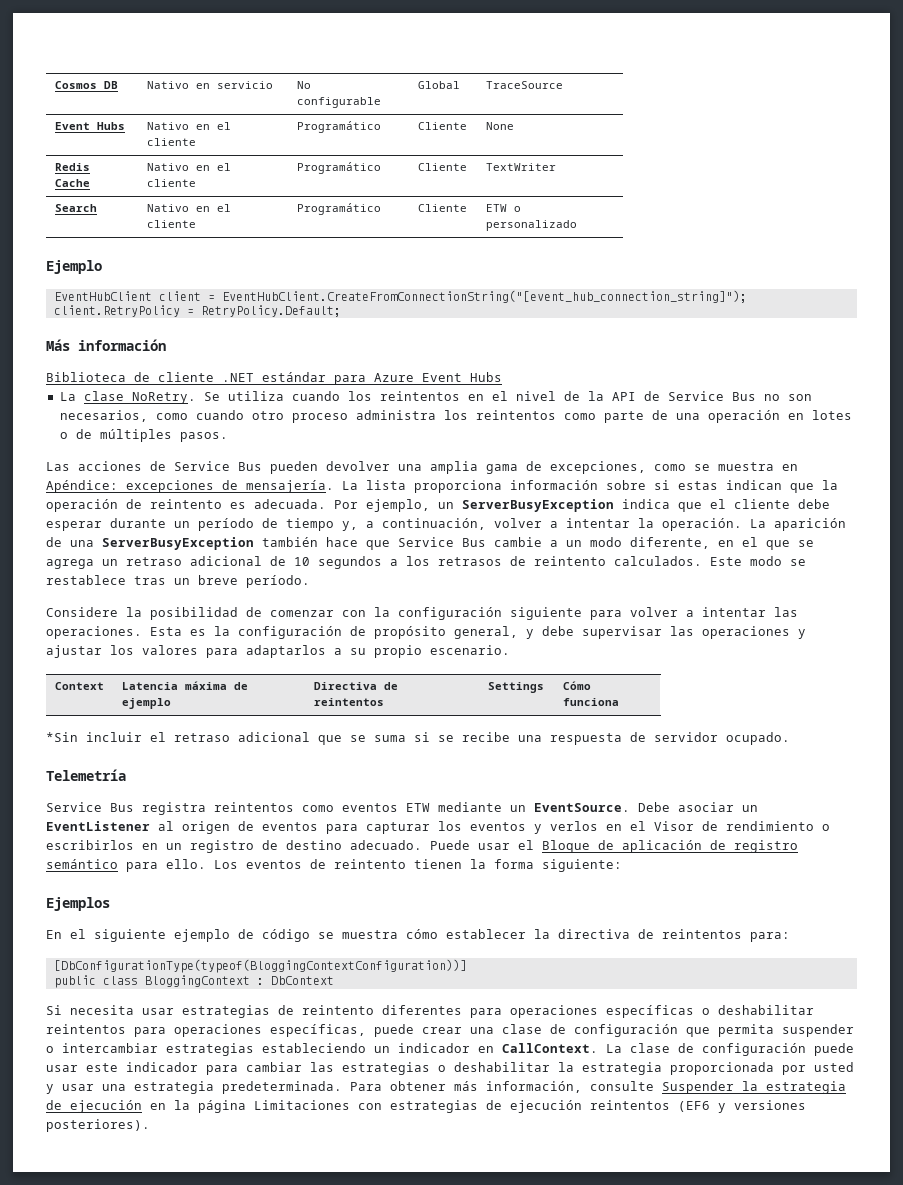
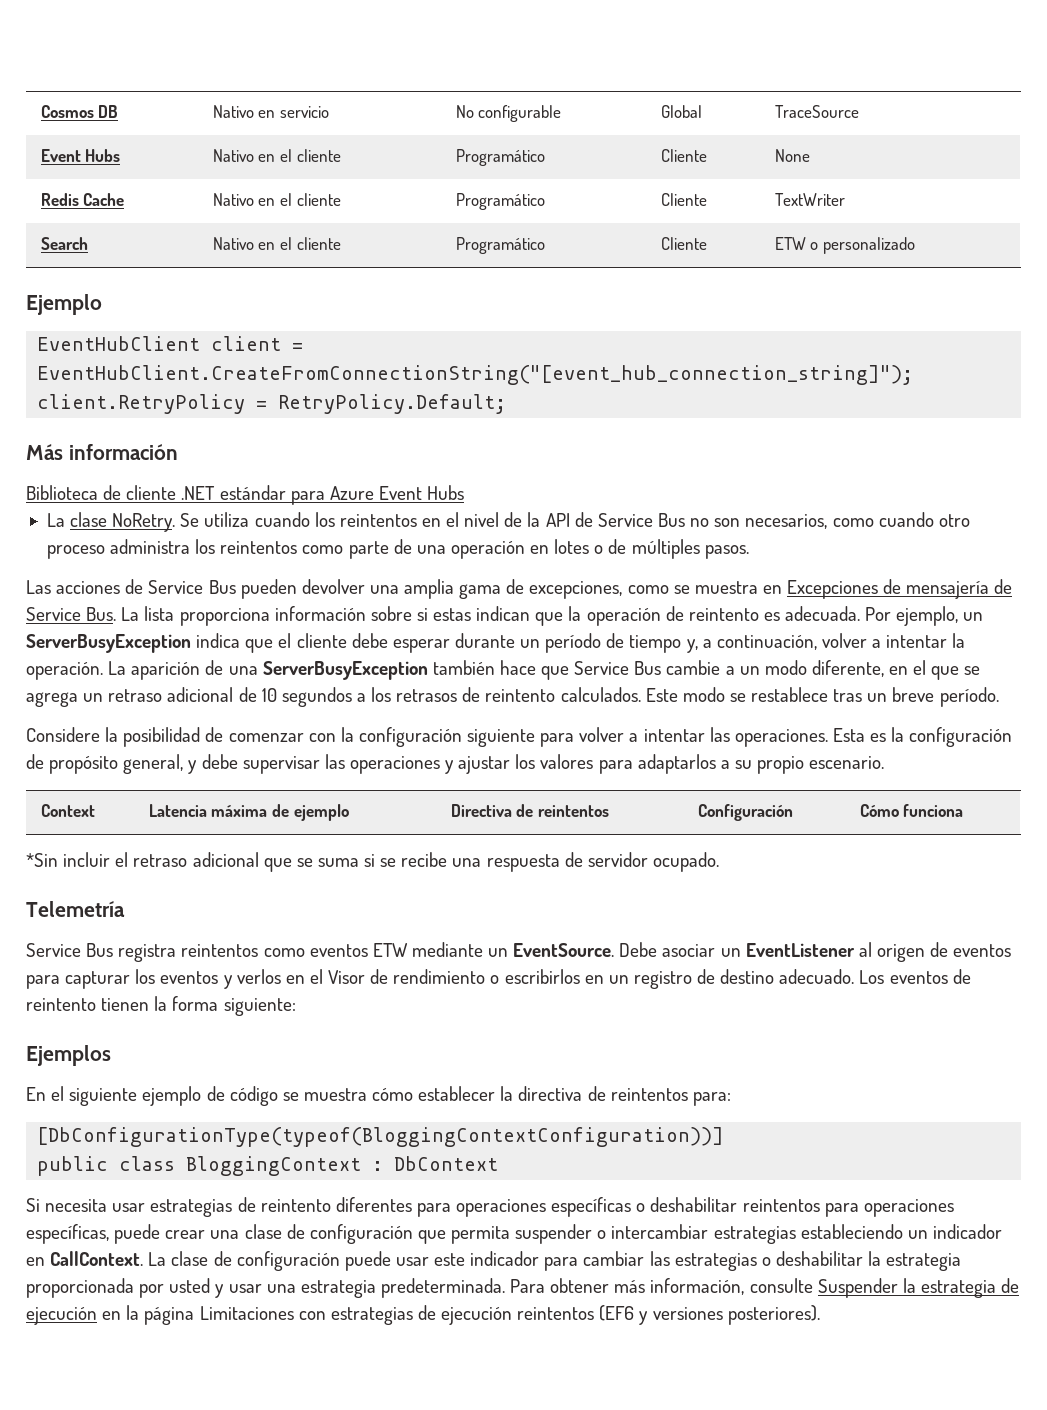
- Las acciones de Service Bus pueden devolver una amplia gama de excepciones, como se muestra en Apéndice: excepciones de mensajería. La lista proporciona información sobre si estas indican que la operación de reintento es adecuada.
+ Las acciones de Service Bus pueden devolver una amplia gama de excepciones, como se muestra en Excepciones de mensajería de Service Bus. La lista proporciona información sobre si estas indican que la operación de reintento es adecuada.
- Context | Latencia máxima de ejemplo | Directiva de reintentos | Settings | Cómo funciona
+ Context | Latencia máxima de ejemplo | Directiva de reintentos | Configuración | Cómo funciona
- Puede usar el Bloque de aplicación de registro semántico para ello.

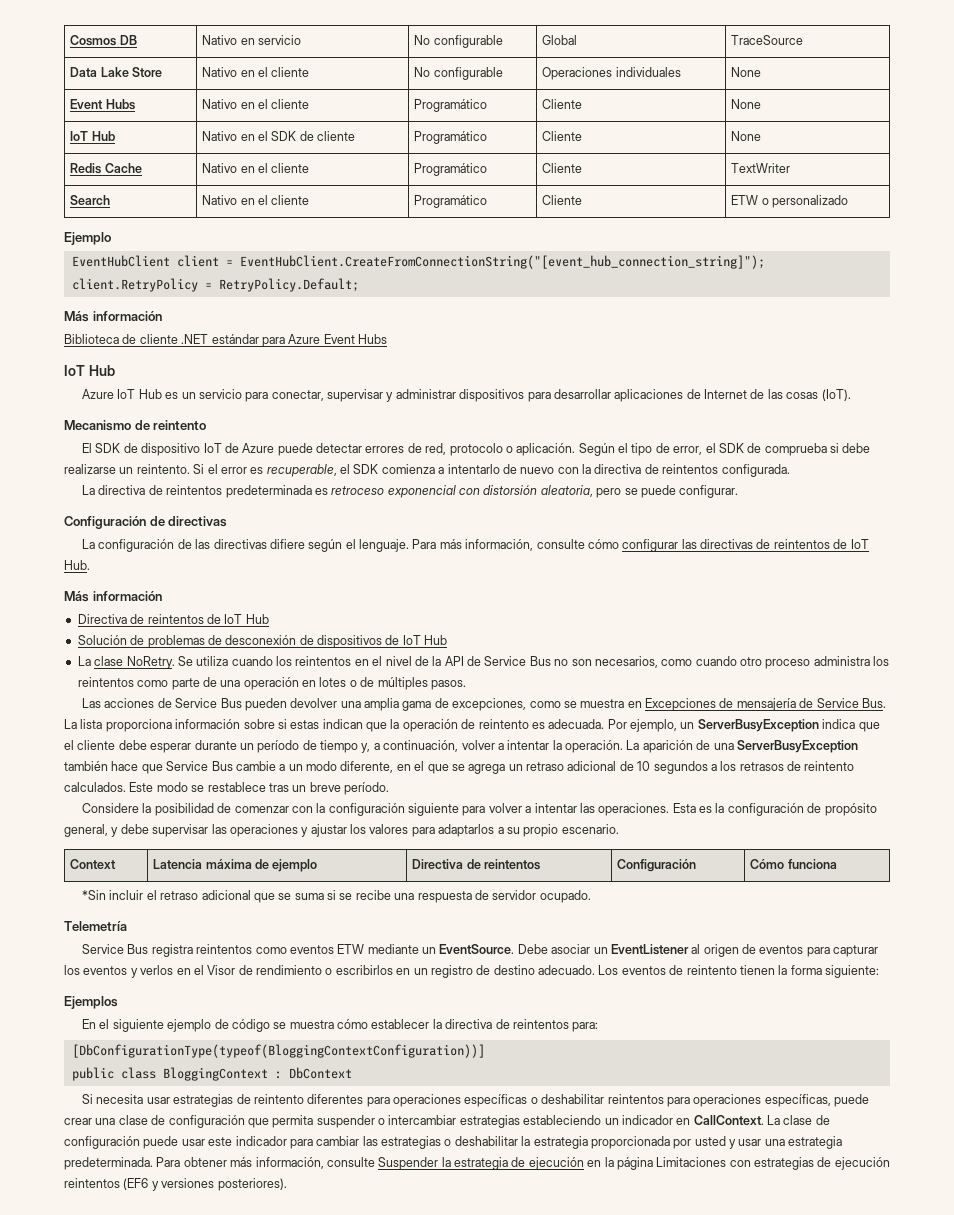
+ Data Lake Store | Nativo en el cliente | No configurable | Operaciones individuales | None
+ IoT Hub | Nativo en el SDK de cliente | Programático | Cliente | None
  Biblioteca de cliente .NET estándar para Azure Event Hubs
+ IoT Hub
+ Azure IoT Hub es un servicio para conectar, supervisar y administrar dispositivos para desarrollar aplicaciones de Internet de las cosas (IoT).
+ Mecanismo de reintento
+ El SDK de dispositivo IoT de Azure puede detectar errores de red, protocolo o aplicación. Según el tipo de error, el SDK de comprueba si debe realizarse un reintento. Si el error es recuperable, el SDK comienza a intentarlo de nuevo con la directiva de reintentos configurada.
+ La directiva de reintentos predeterminada es retroceso exponencial con distorsión aleatoria, pero se puede configurar.
+ Configuración de directivas
+ La configuración de las directivas difiere según el lenguaje. Para más información, consulte cómo configurar las directivas de reintentos de IoT Hub.
+ Más información
+ Directiva de reintentos de IoT Hub
+ Solución de problemas de desconexión de dispositivos de IoT Hub

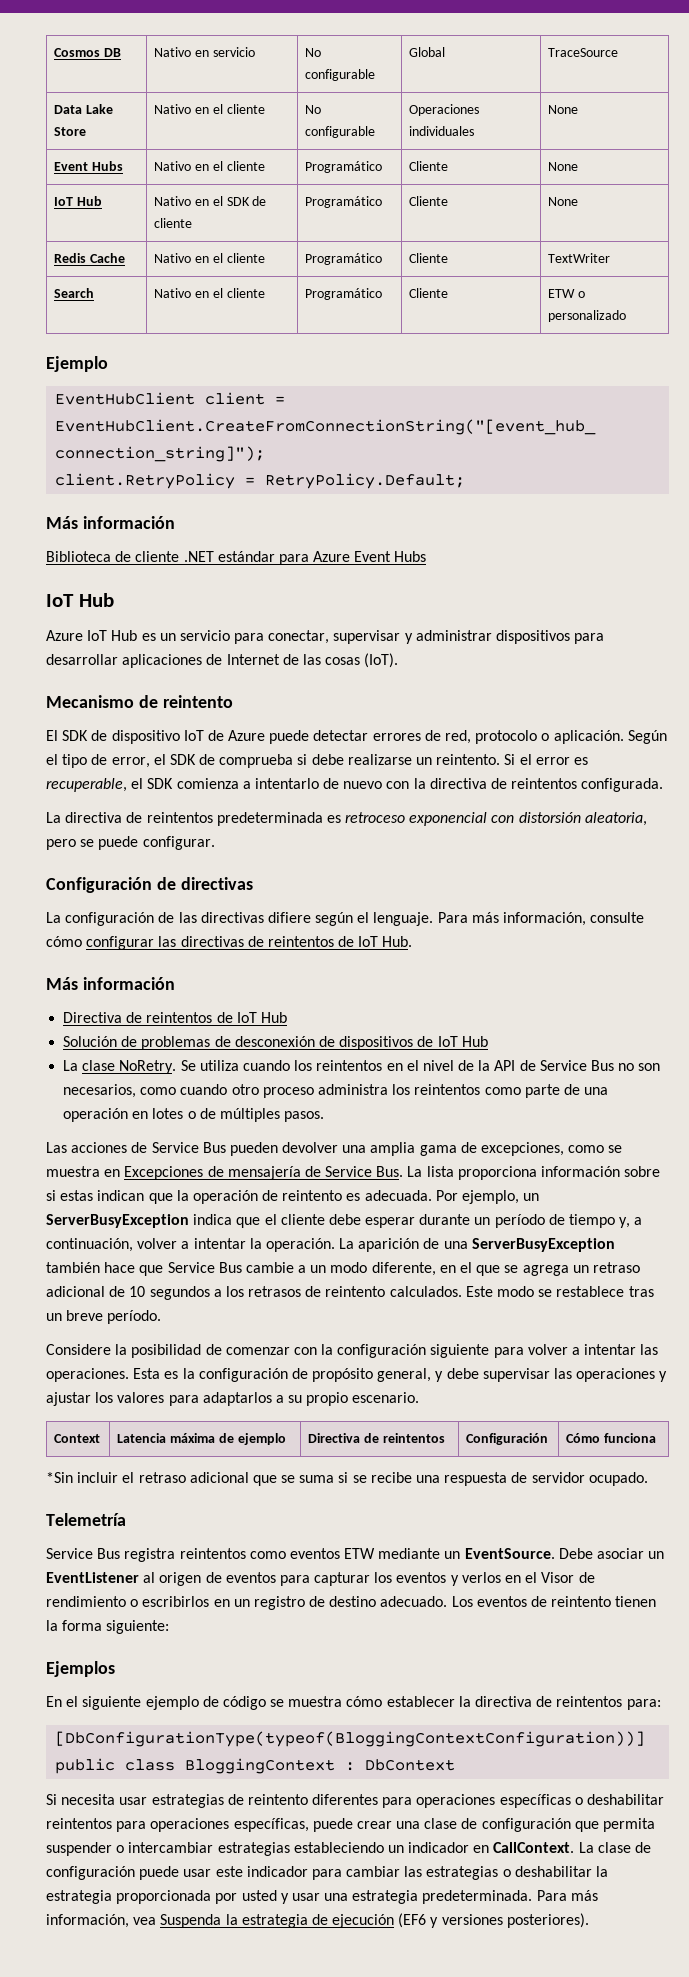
- Para obtener más información, consulte Suspender la estrategia de ejecución en la página Limitaciones con estrategias de ejecución reintentos (EF6 y versiones posteriores).
+ Para más información, vea Suspenda la estrategia de ejecución (EF6 y versiones posteriores).

